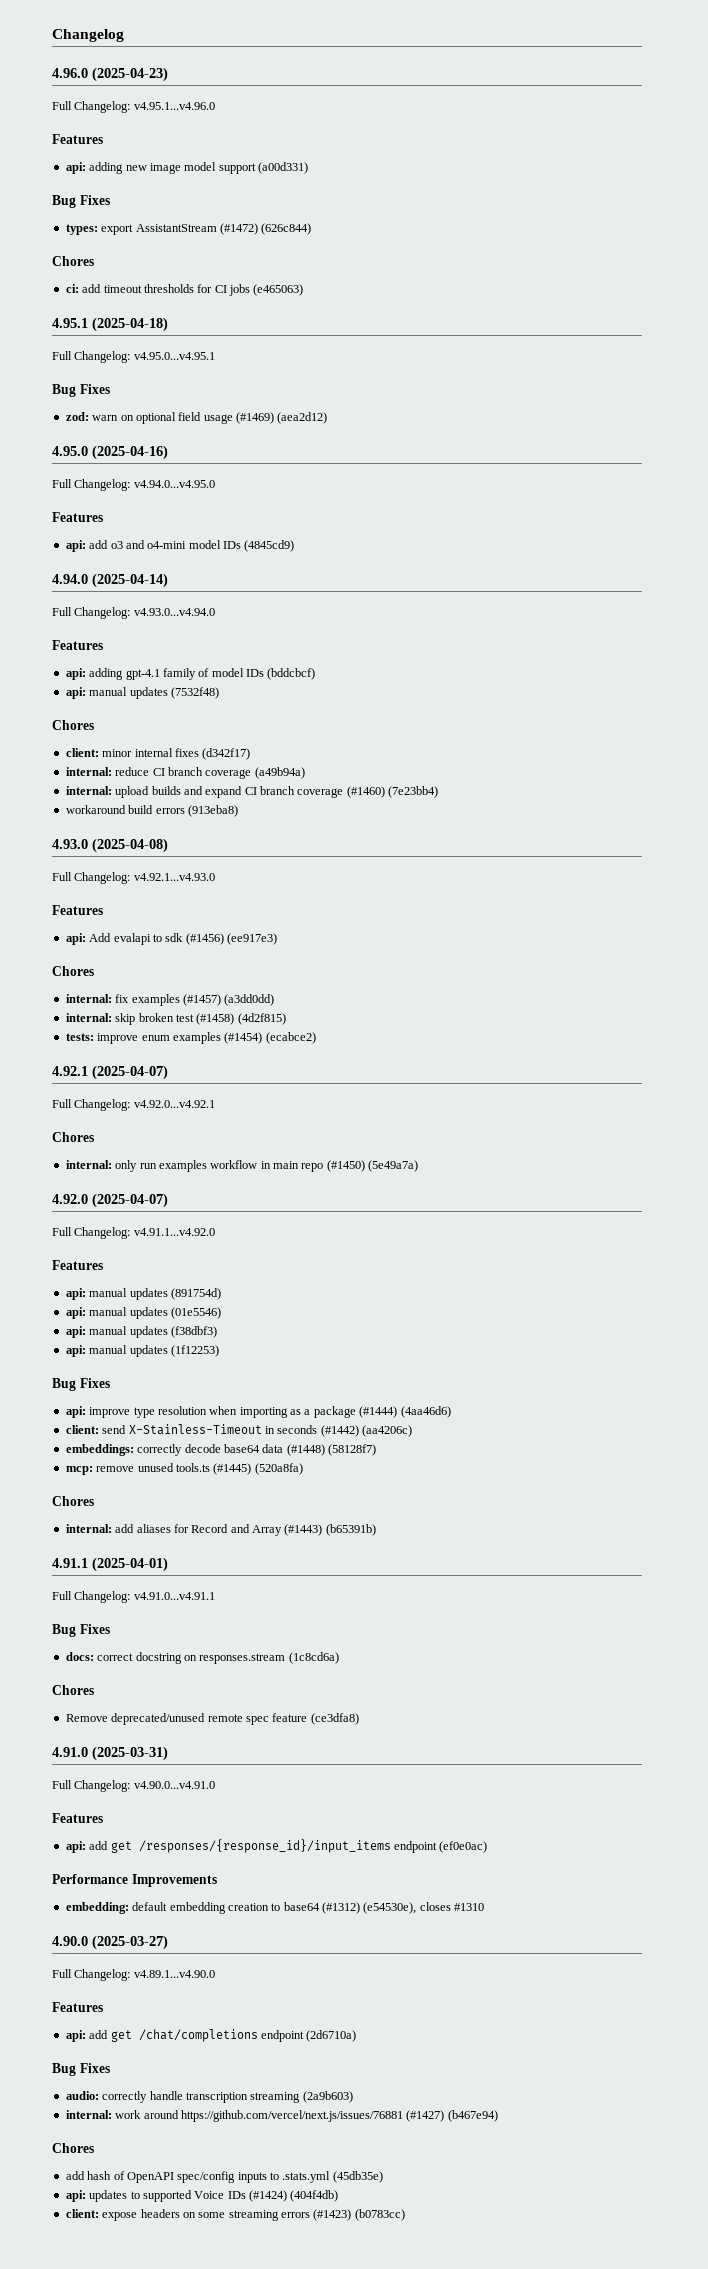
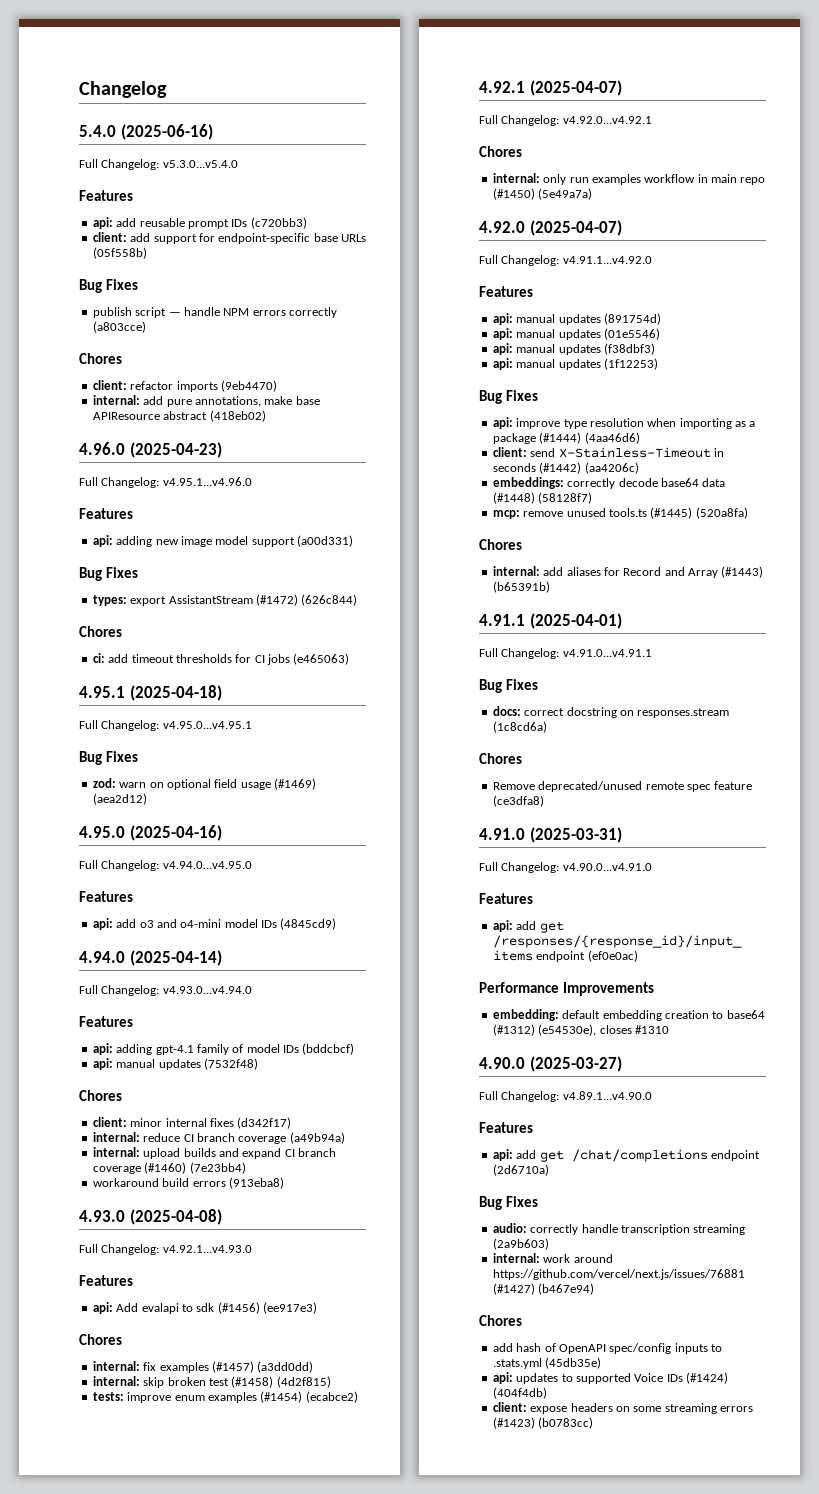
+ 5.4.0 (2025-06-16)
+ Full Changelog: v5.3.0...v5.4.0
+ Features
+ api: add reusable prompt IDs (c720bb3)
+ client: add support for endpoint-specific base URLs (05f558b)
+ Bug Fixes
+ publish script — handle NPM errors correctly (a803cce)
+ Chores
+ client: refactor imports (9eb4470)
+ internal: add pure annotations, make base APIResource abstract (418eb02)

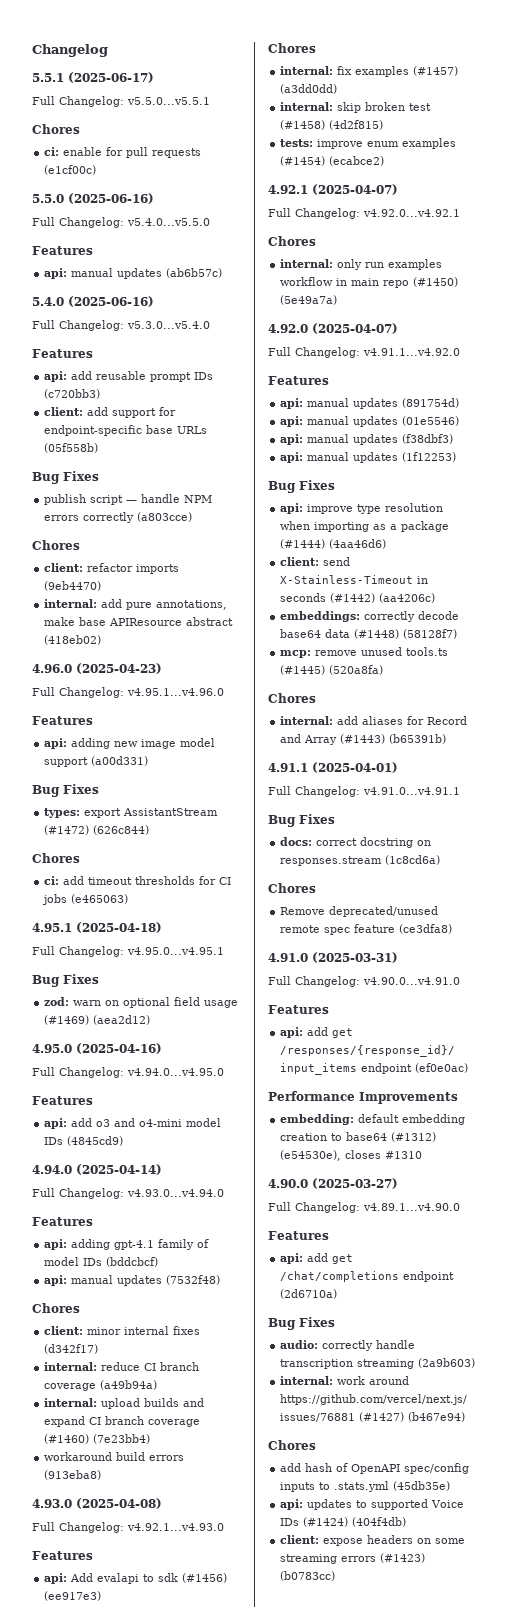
+ 5.5.1 (2025-06-17)
+ Full Changelog: v5.5.0...v5.5.1
+ Chores
+ ci: enable for pull requests (e1cf00c)
+ 5.5.0 (2025-06-16)
+ Full Changelog: v5.4.0...v5.5.0
+ Features
+ api: manual updates (ab6b57c)

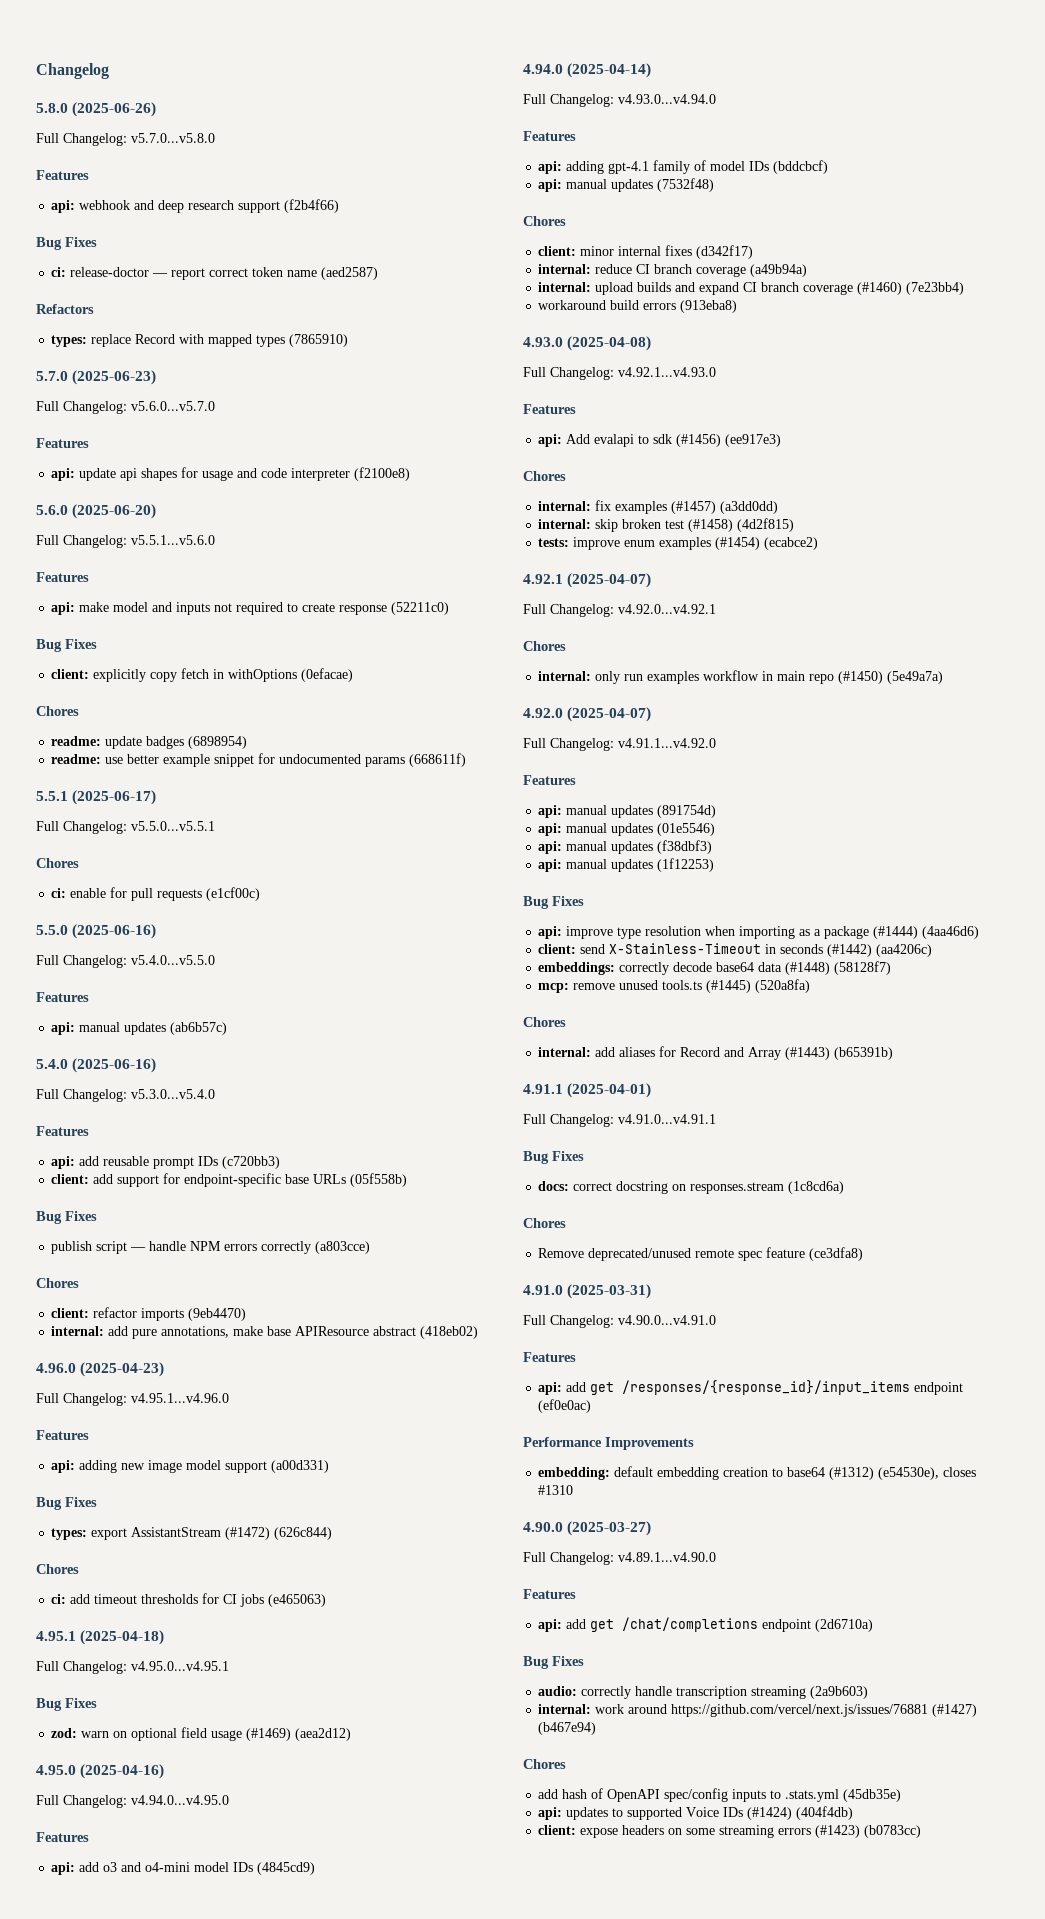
+ 5.8.0 (2025-06-26)
+ Full Changelog: v5.7.0...v5.8.0
+ Features
+ api: webhook and deep research support (f2b4f66)
+ Bug Fixes
+ ci: release-doctor — report correct token name (aed2587)
+ Refactors
+ types: replace Record with mapped types (7865910)
+ 5.7.0 (2025-06-23)
+ Full Changelog: v5.6.0...v5.7.0
+ Features
+ api: update api shapes for usage and code interpreter (f2100e8)
+ 5.6.0 (2025-06-20)
+ Full Changelog: v5.5.1...v5.6.0
+ Features
+ api: make model and inputs not required to create response (52211c0)
+ Bug Fixes
+ client: explicitly copy fetch in withOptions (0efacae)
+ Chores
+ readme: update badges (6898954)
+ readme: use better example snippet for undocumented params (668611f)

